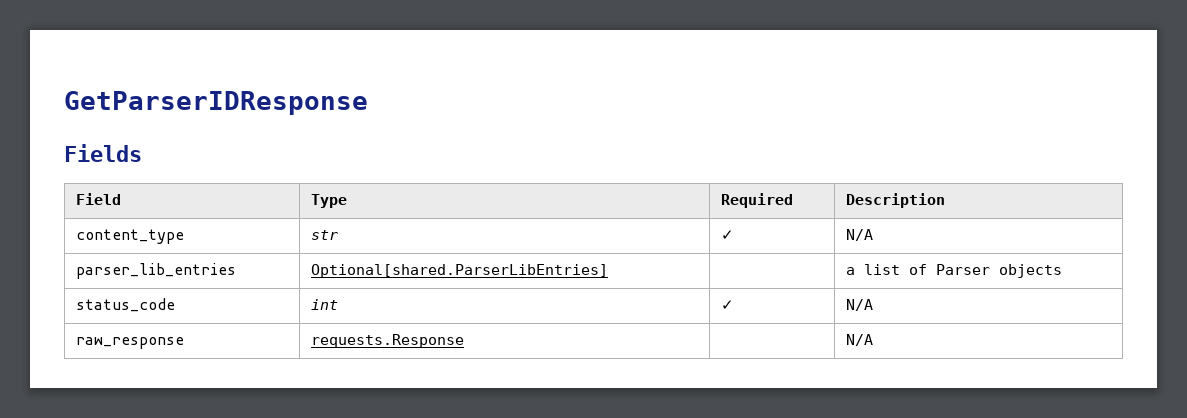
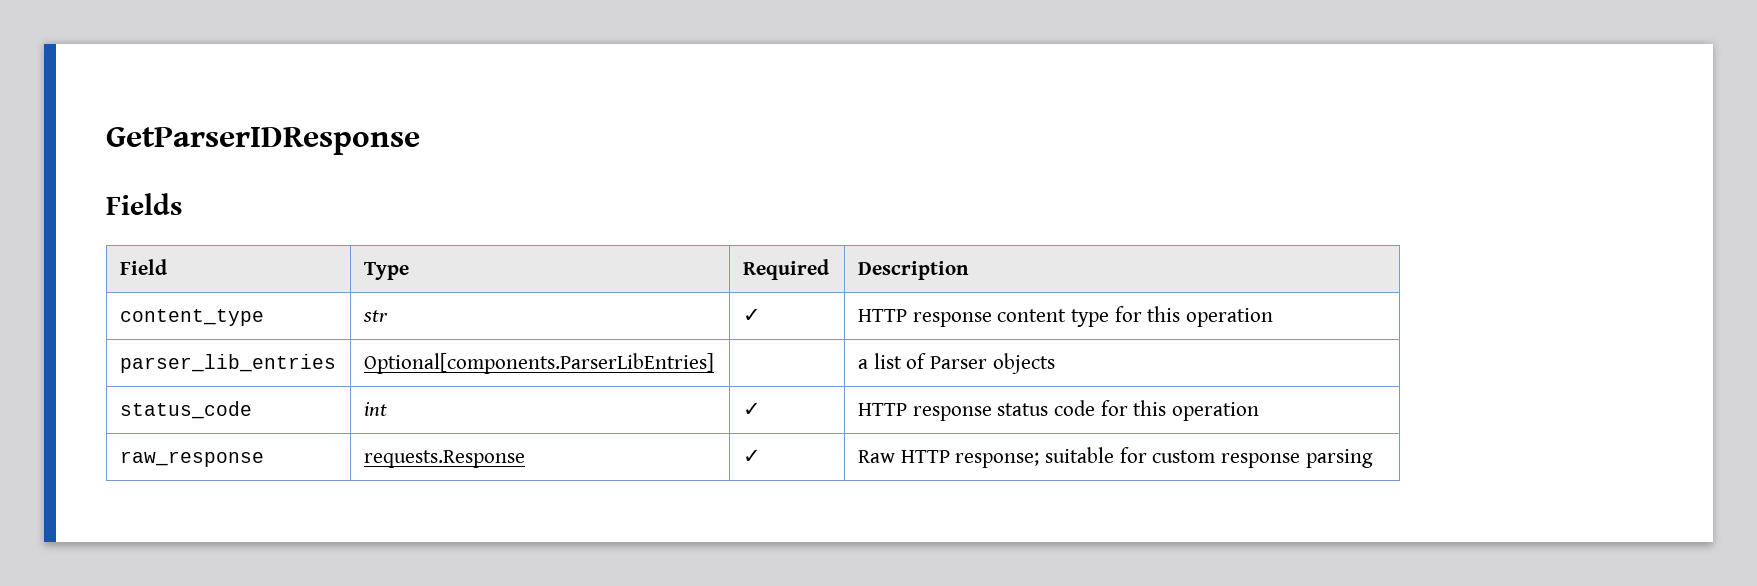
- content_type | str | ✓ | N/A
+ content_type | str | ✓ | HTTP response content type for this operation
- parser_lib_entries | Optional[shared.ParserLibEntries] | | a list of Parser objects
+ parser_lib_entries | Optional[components.ParserLibEntries] | | a list of Parser objects
- status_code | int | ✓ | N/A
- raw_response | requests.Response | | N/A
+ status_code | int | ✓ | HTTP response status code for this operation
+ raw_response | requests.Response | ✓ | Raw HTTP response; suitable for custom response parsing

